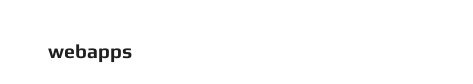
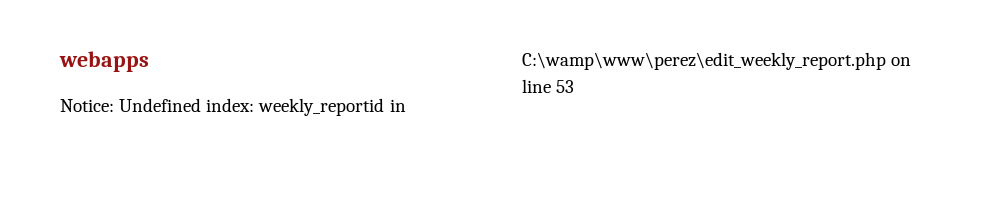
+ Notice: Undefined index: weekly_reportid in C:\wamp\www\perez\edit_weekly_report.php on line 53

